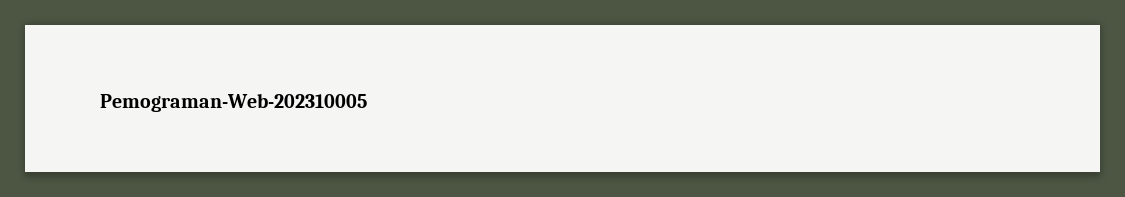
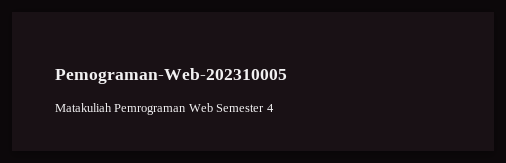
+ Matakuliah Pemrograman Web Semester 4

